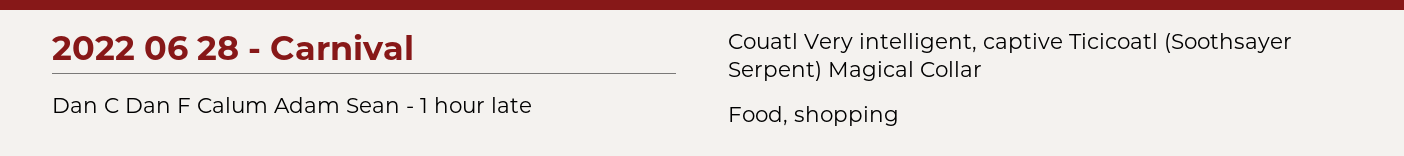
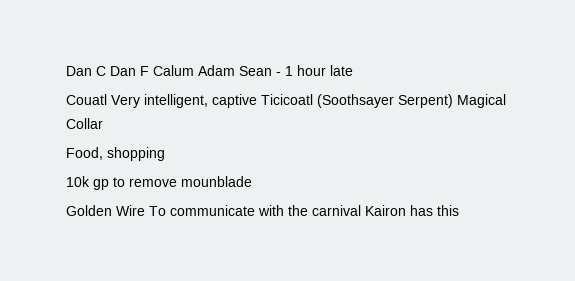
- 2022 06 28 - Carnival
+ 10k gp to remove mounblade
+ Golden Wire To communicate with the carnival Kairon has this

